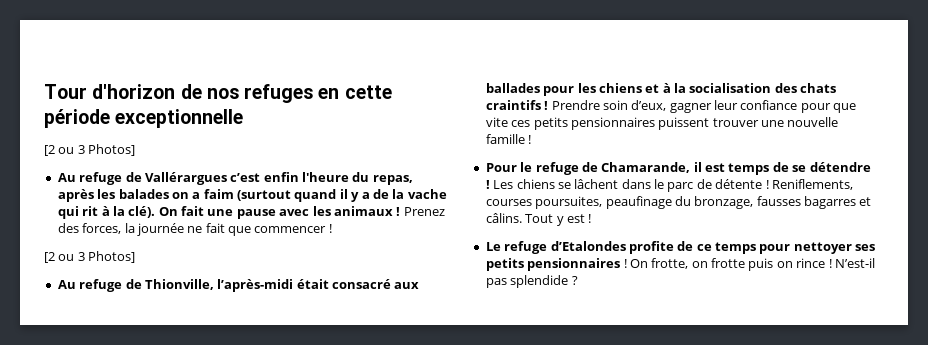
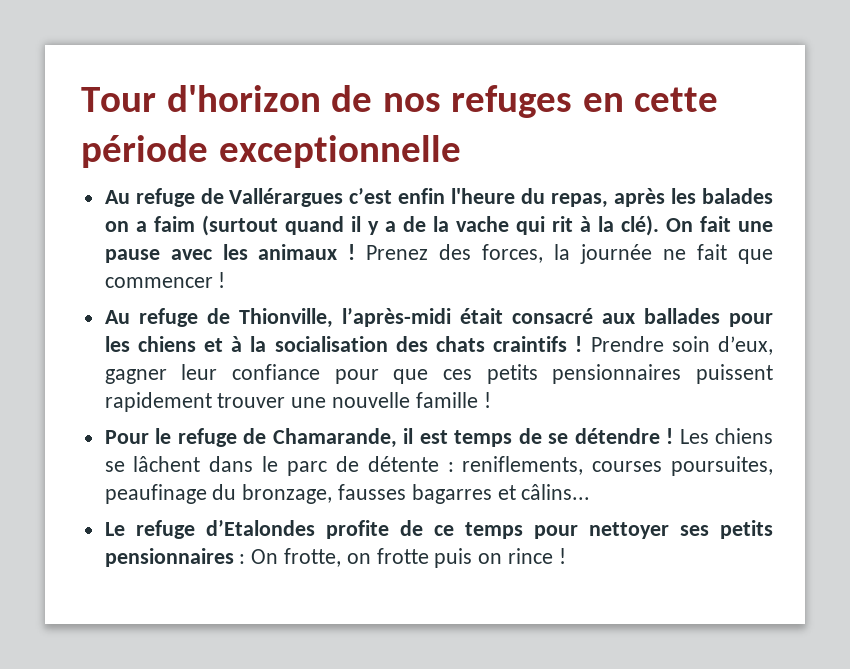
  Tour d'horizon de nos refuges en cette période exceptionnelle
- [2 ou 3 Photos]
  Prenez des forces, la journée ne fait que commencer !
- [2 ou 3 Photos]
- Prendre soin d’eux, gagner leur confiance pour que vite ces petits pensionnaires puissent trouver une nouvelle famille !
+ Prendre soin d’eux, gagner leur confiance pour que ces petits pensionnaires puissent rapidement trouver une nouvelle famille !
- Les chiens se lâchent dans le parc de détente ! Reniflements, courses poursuites, peaufinage du bronzage, fausses bagarres et câlins. Tout y est !
+ Les chiens se lâchent dans le parc de détente : reniflements, courses poursuites, peaufinage du bronzage, fausses bagarres et câlins...
- Le refuge d’Etalondes profite de ce temps pour nettoyer ses petits pensionnaires ! On frotte, on frotte puis on rince ! N’est-il pas splendide ?
+ Le refuge d’Etalondes profite de ce temps pour nettoyer ses petits pensionnaires : On frotte, on frotte puis on rince !

